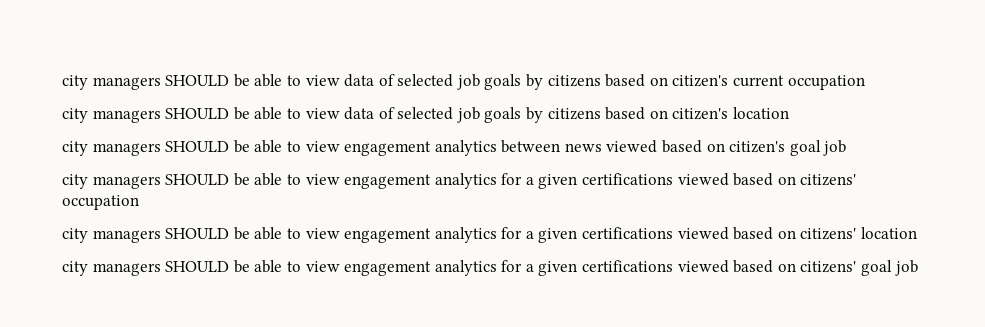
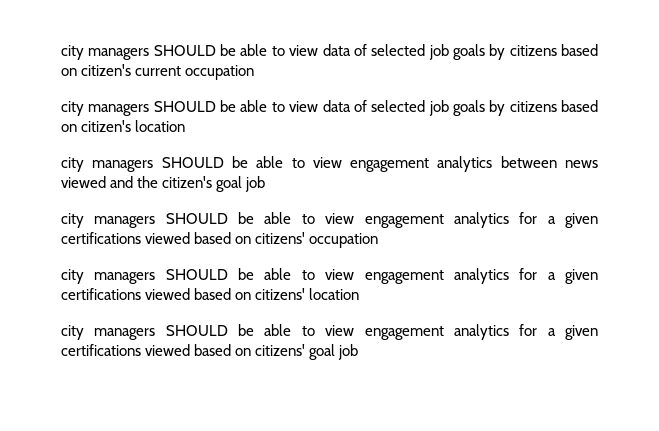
- city managers SHOULD be able to view engagement analytics between news viewed based on citizen's goal job
+ city managers SHOULD be able to view engagement analytics between news viewed and the citizen's goal job

